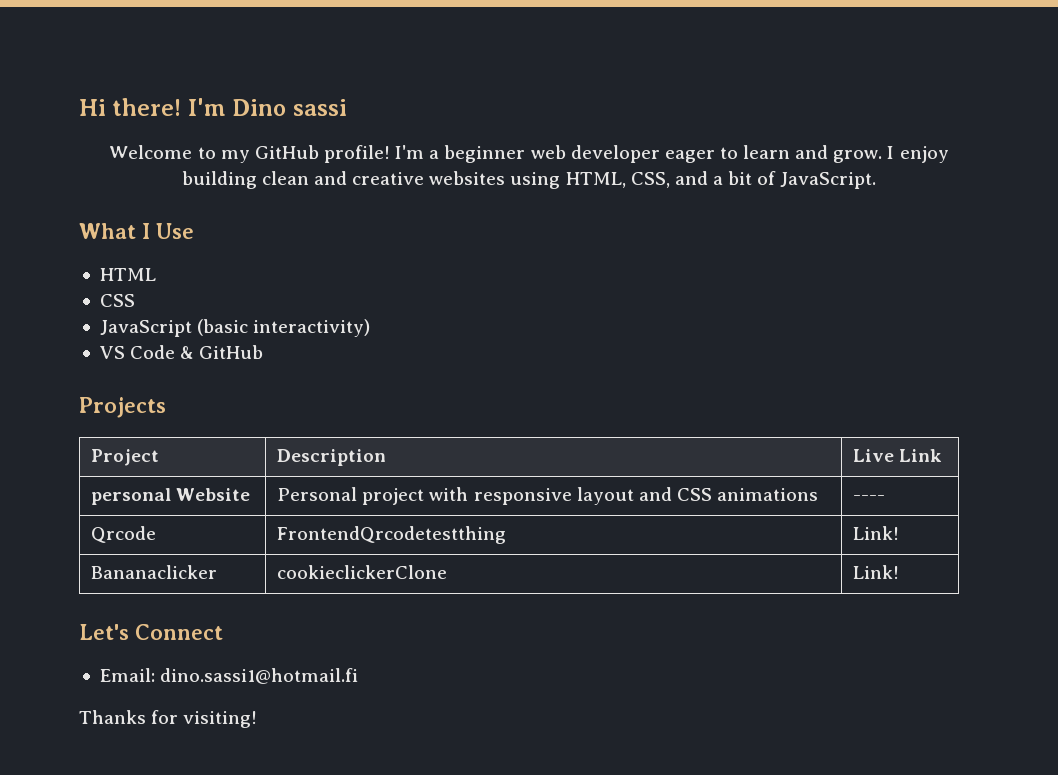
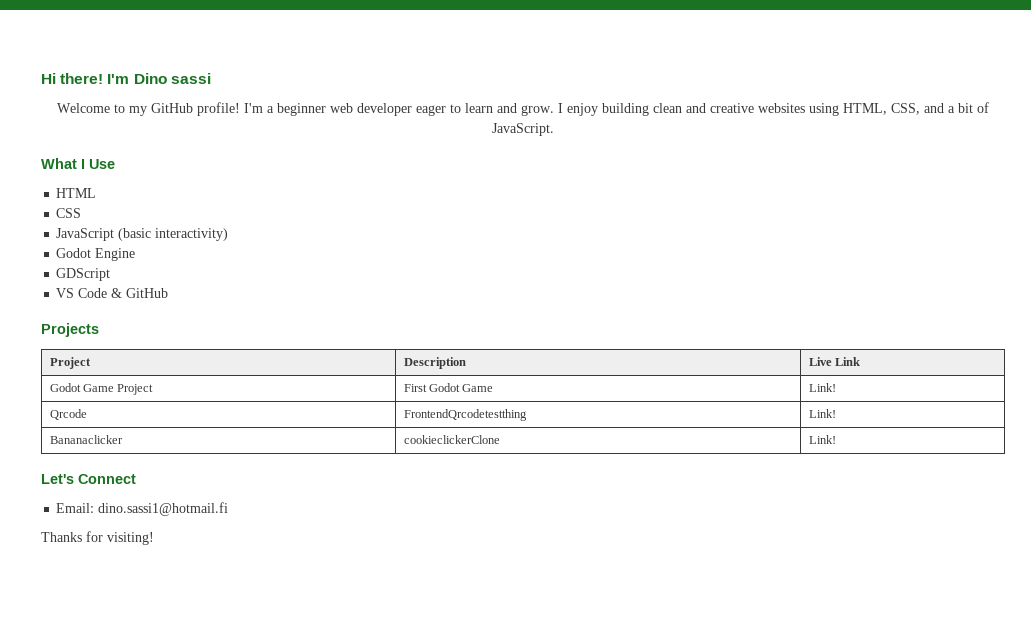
+ Godot Engine
+ GDScript
- personal Website | Personal project with responsive layout and CSS animations | ----
+ Godot Game Project | First Godot Game | Link!

